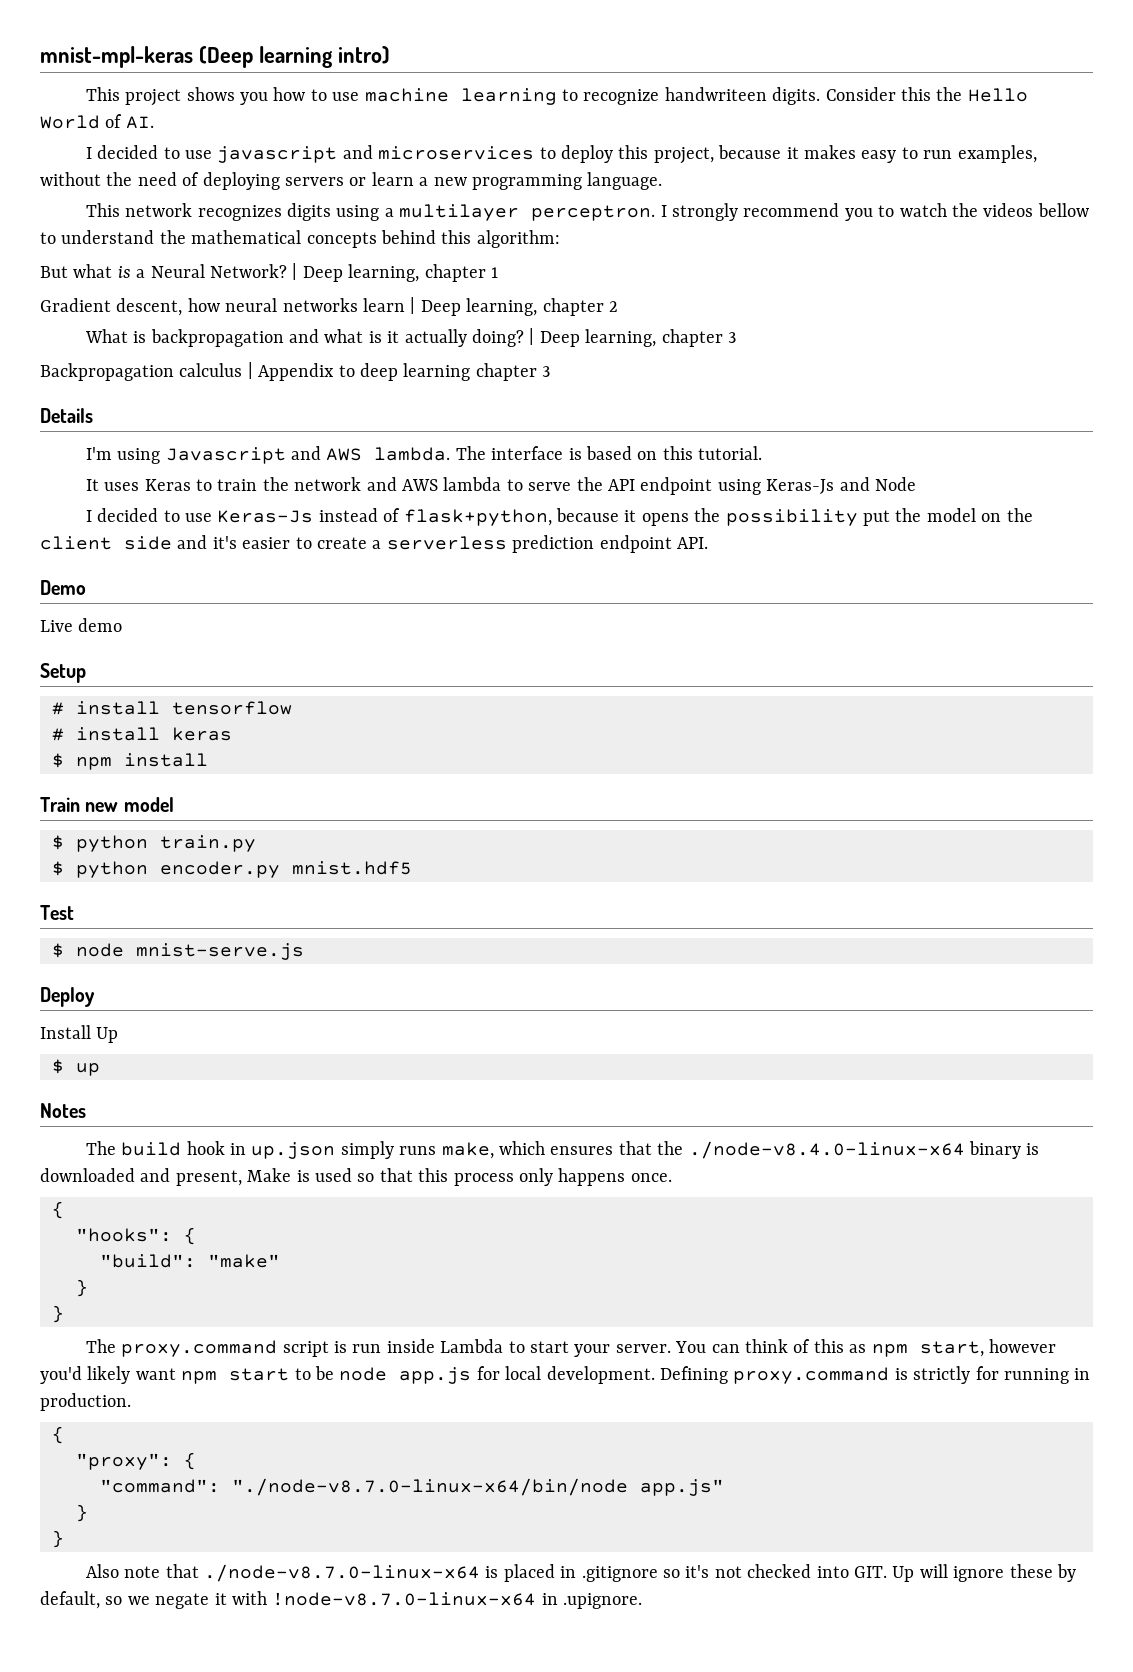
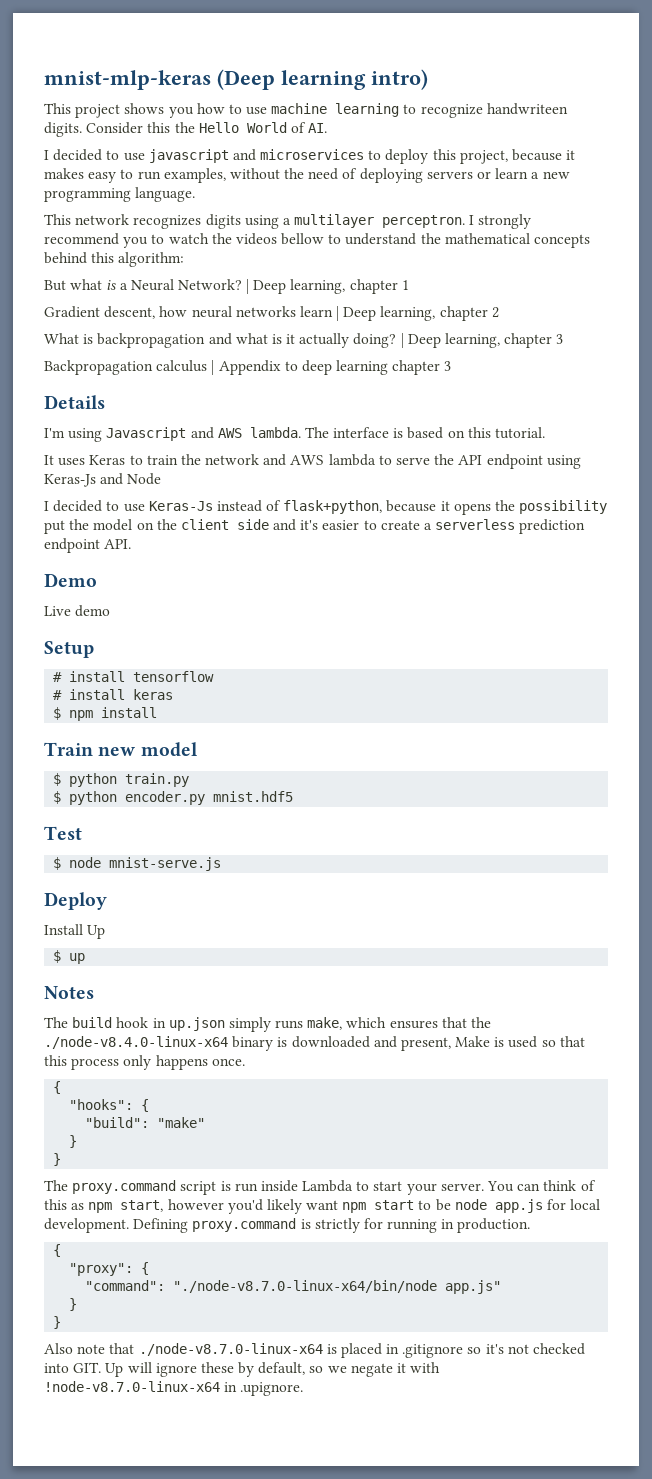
- mnist-mpl-keras (Deep learning intro)
+ mnist-mlp-keras (Deep learning intro)

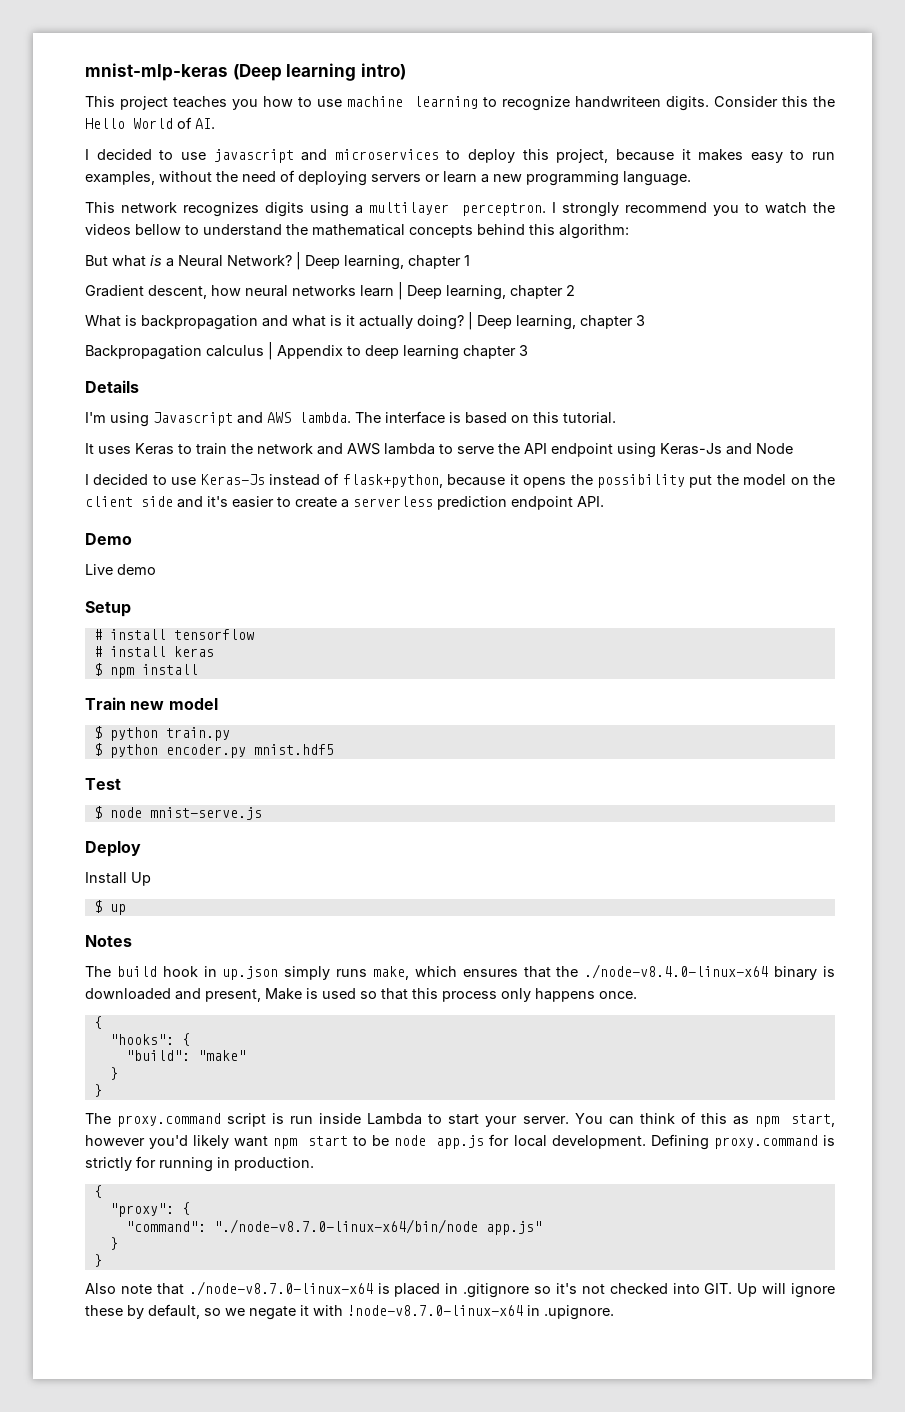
- This project shows you how to use machine learning to recognize handwriteen digits.
+ This project teaches you how to use machine learning to recognize handwriteen digits.

